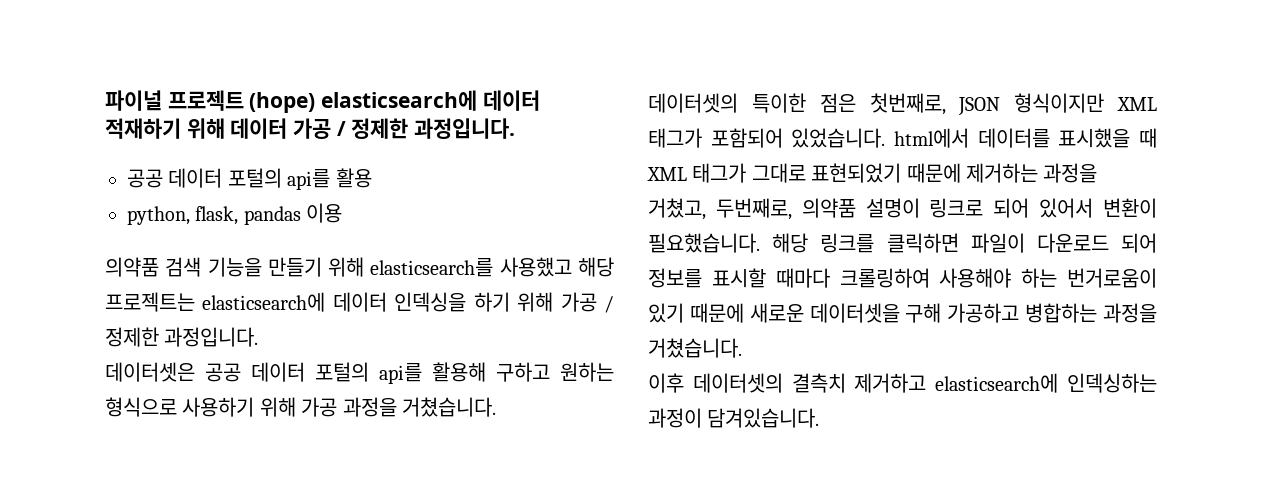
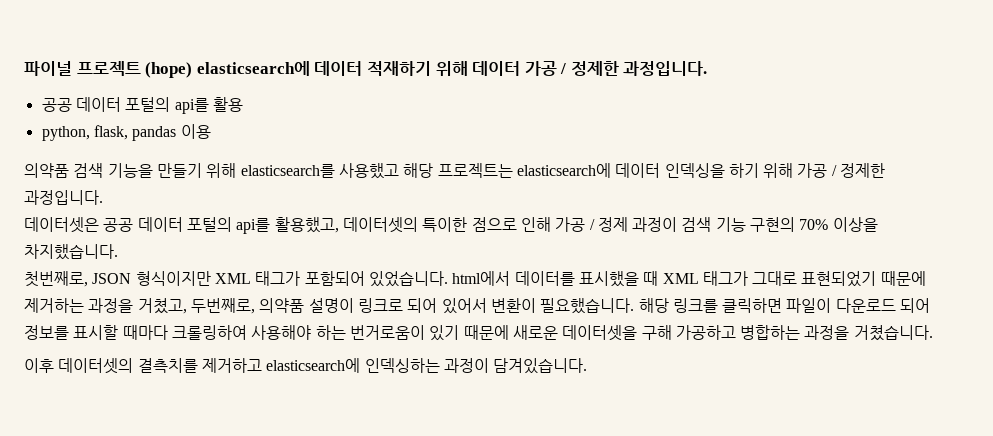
- 데이터셋은 공공 데이터 포털의 api를 활용해 구하고 원하는 형식으로 사용하기 위해 가공 과정을 거쳤습니다.
- 데이터셋의 특이한 점은 첫번째로, JSON 형식이지만 XML 태그가 포함되어 있었습니다. html에서 데이터를 표시했을 때 XML 태그가 그대로 표현되었기 때문에 제거하는 과정을 거쳤고, 두번째로, 의약품 설명이 링크로 되어 있어서 변환이 필요했습니다.
+ 데이터셋은 공공 데이터 포털의 api를 활용했고, 데이터셋의 특이한 점으로 인해 가공 / 정제 과정이 검색 기능 구현의 70% 이상을 차지했습니다.
+ 첫번째로, JSON 형식이지만 XML 태그가 포함되어 있었습니다. html에서 데이터를 표시했을 때 XML 태그가 그대로 표현되었기 때문에 제거하는 과정을 거쳤고, 두번째로, 의약품 설명이 링크로 되어 있어서 변환이 필요했습니다.
- 이후 데이터셋의 결측치 제거하고 elasticsearch에 인덱싱하는 과정이 담겨있습니다.
+ 이후 데이터셋의 결측치를 제거하고 elasticsearch에 인덱싱하는 과정이 담겨있습니다.

